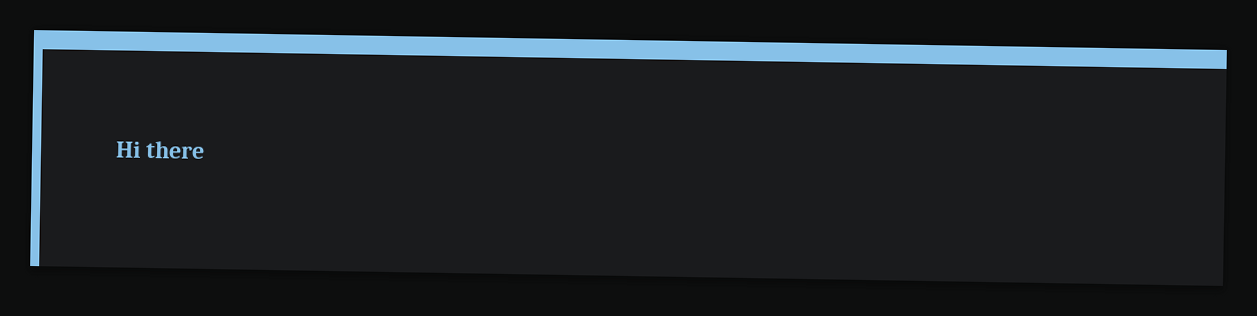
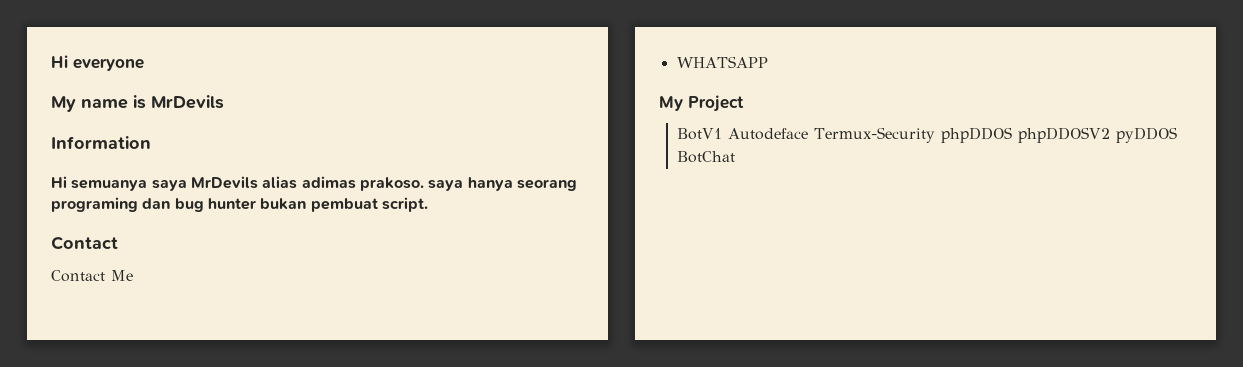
- Hi there
+ Hi everyone
+ My name is MrDevils
+ Information
+ Hi semuanya saya MrDevils alias adimas prakoso. saya hanya seorang programing dan bug hunter bukan pembuat script.
+ Contact
+ Contact Me
+ WHATSAPP
+ My Project
+ BotV1 Autodeface Termux-Security phpDDOS phpDDOSV2 pyDDOS BotChat

